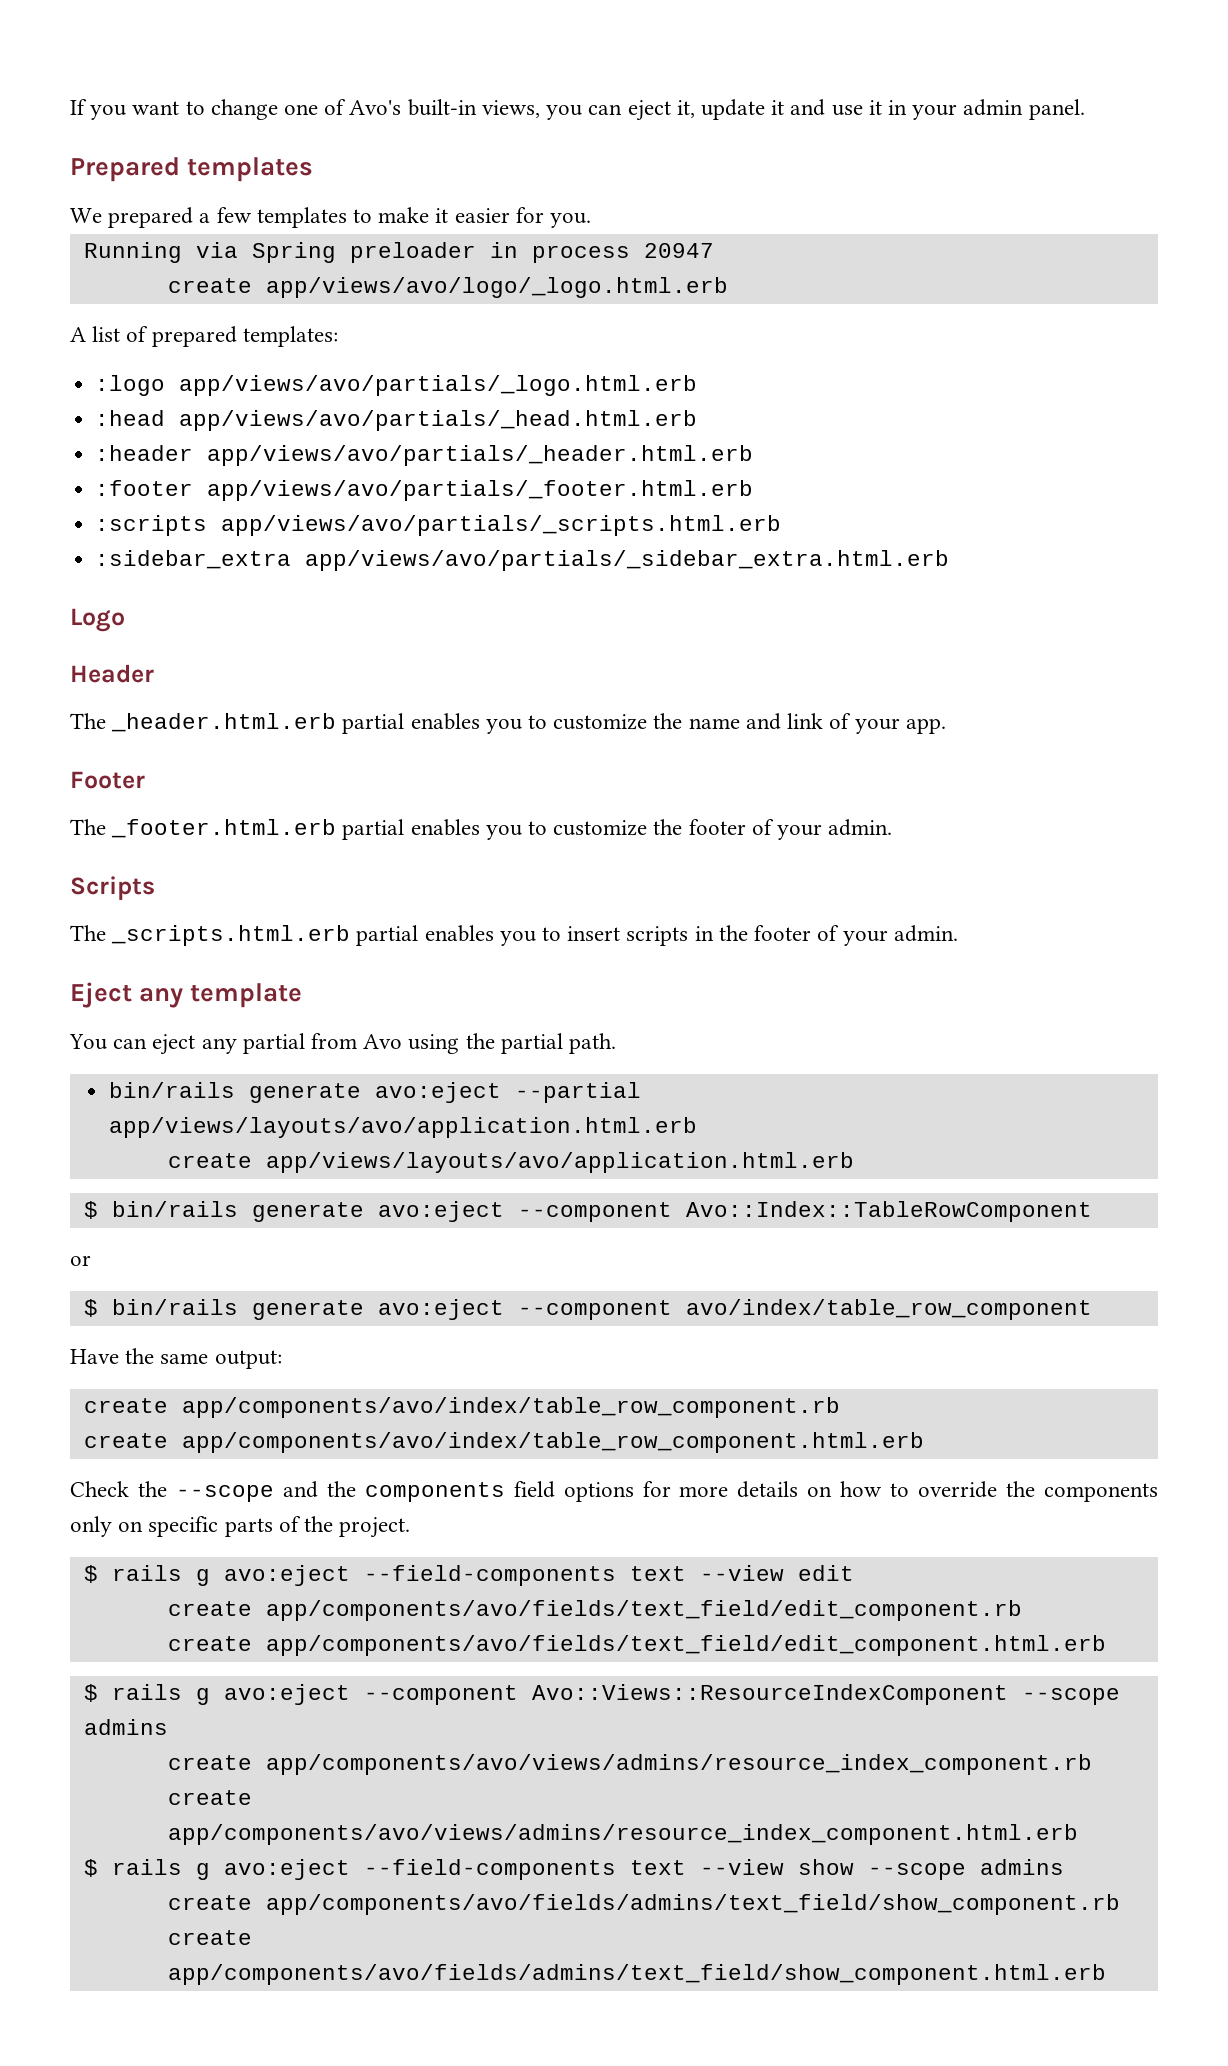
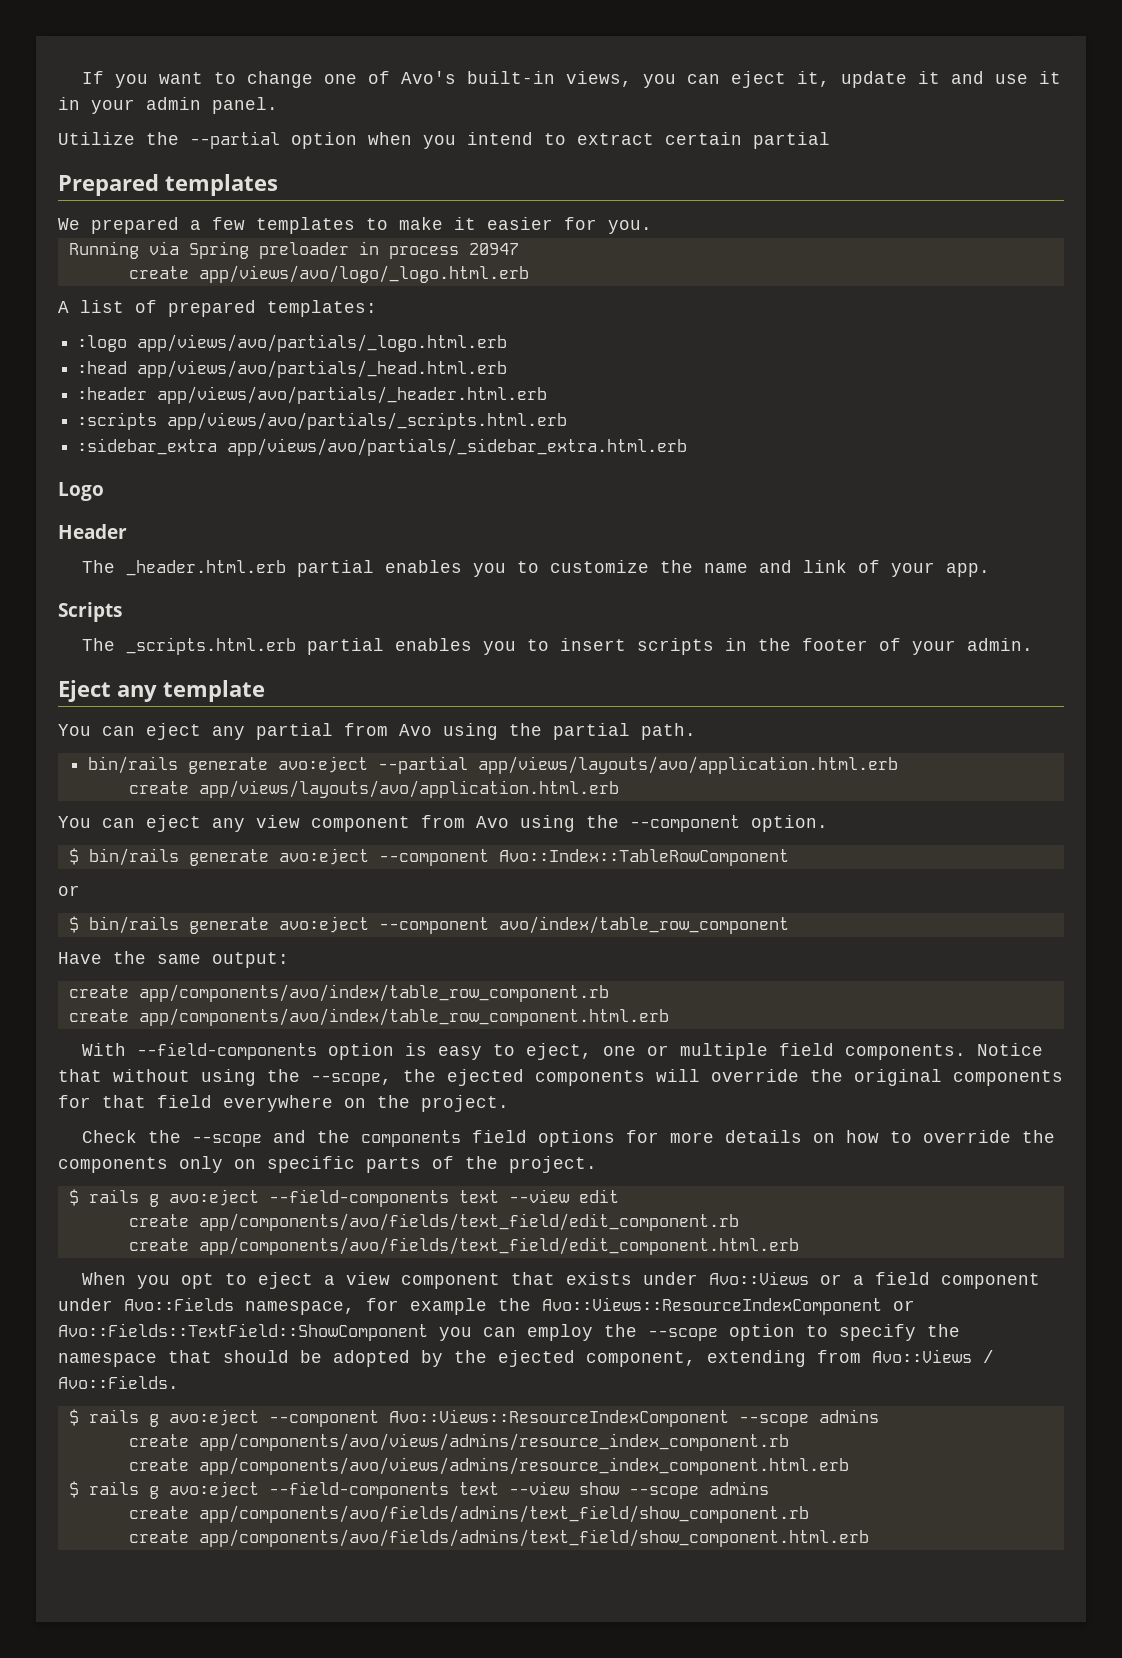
+ Utilize the --partial option when you intend to extract certain partial
- :footer app/views/avo/partials/_footer.html.erb
- Footer
- The _footer.html.erb partial enables you to customize the footer of your admin.
+ You can eject any view component from Avo using the --component option.
+ With --field-components option is easy to eject, one or multiple field components. Notice that without using the --scope, the ejected components will override the original components for that field everywhere on the project.
+ When you opt to eject a view component that exists under Avo::Views or a field component under Avo::Fields namespace, for example the Avo::Views::ResourceIndexComponent or Avo::Fields::TextField::ShowComponent you can employ the --scope option to specify the namespace that should be adopted by the ejected component, extending from Avo::Views / Avo::Fields.

